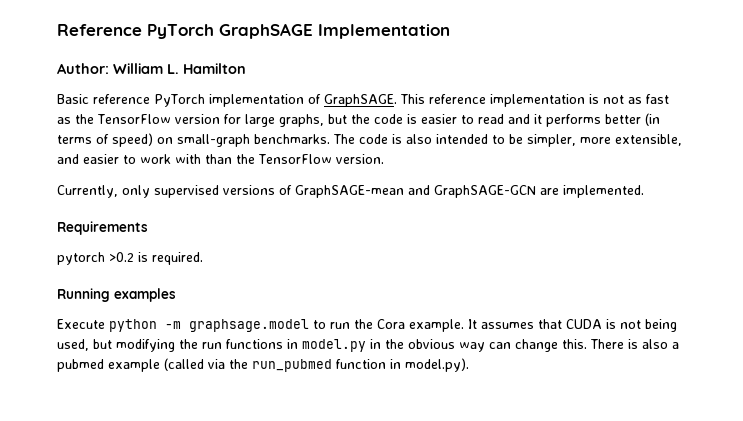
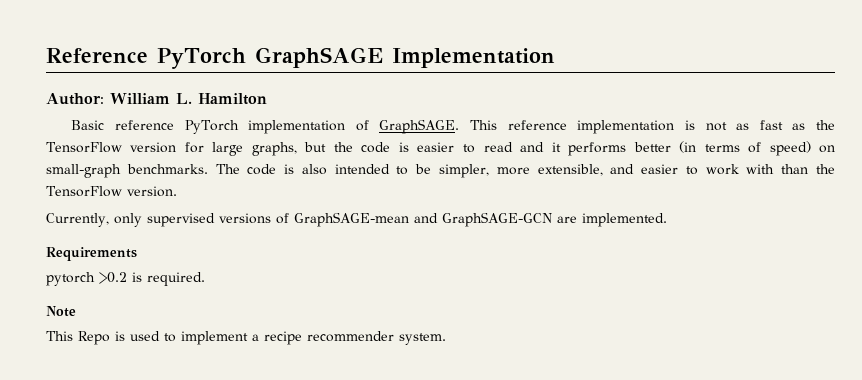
- Running examples
- Execute python -m graphsage.model to run the Cora example. It assumes that CUDA is not being used, but modifying the run functions in model.py in the obvious way can change this. There is also a pubmed example (called via the run_pubmed function in model.py).
+ Note
+ This Repo is used to implement a recipe recommender system.

